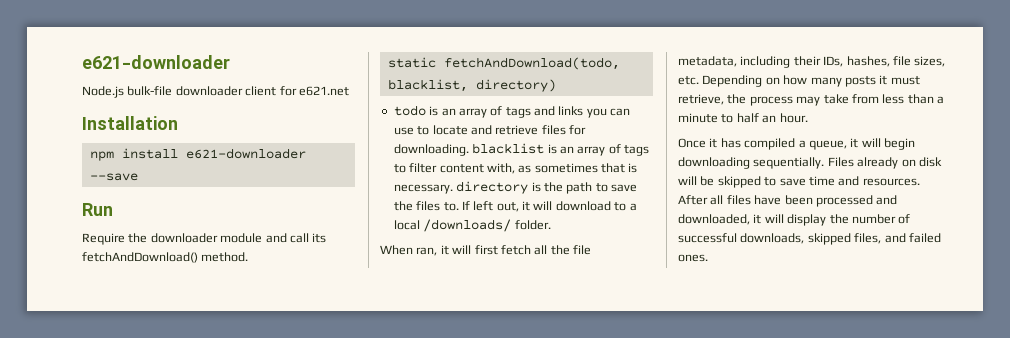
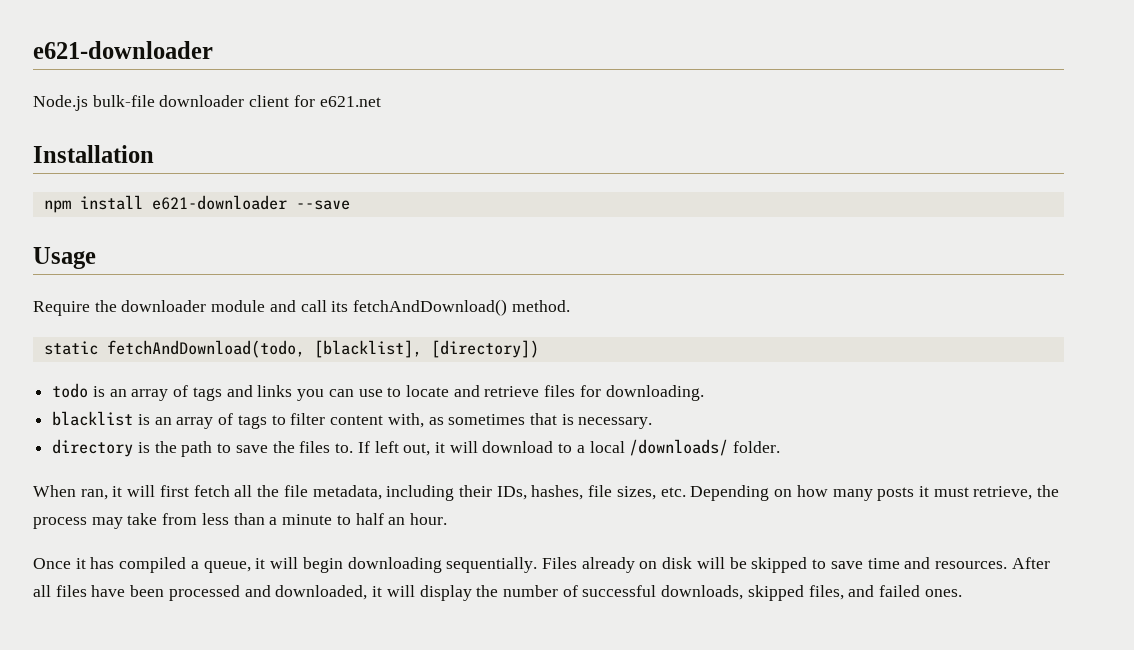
- Run
+ Usage
- static fetchAndDownload(todo, blacklist, directory)
+ static fetchAndDownload(todo, [blacklist], [directory])
- todo is an array of tags and links you can use to locate and retrieve files for downloading. blacklist is an array of tags to filter content with, as sometimes that is necessary. directory is the path to save the files to.
+ todo is an array of tags and links you can use to locate and retrieve files for downloading.
+ blacklist is an array of tags to filter content with, as sometimes that is necessary.
+ directory is the path to save the files to.

